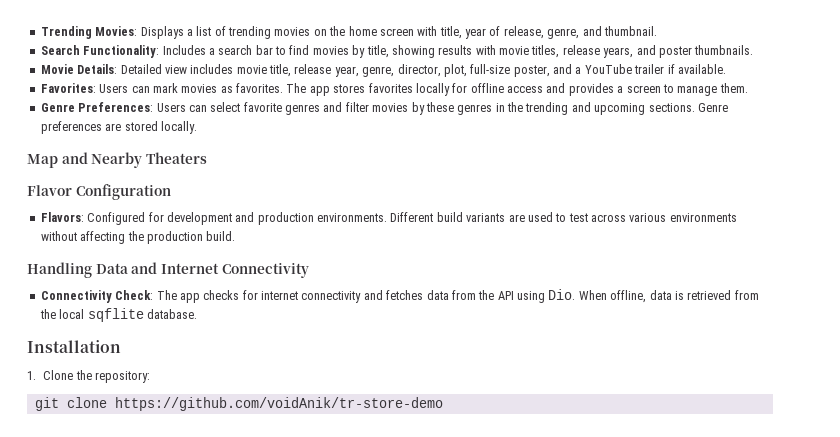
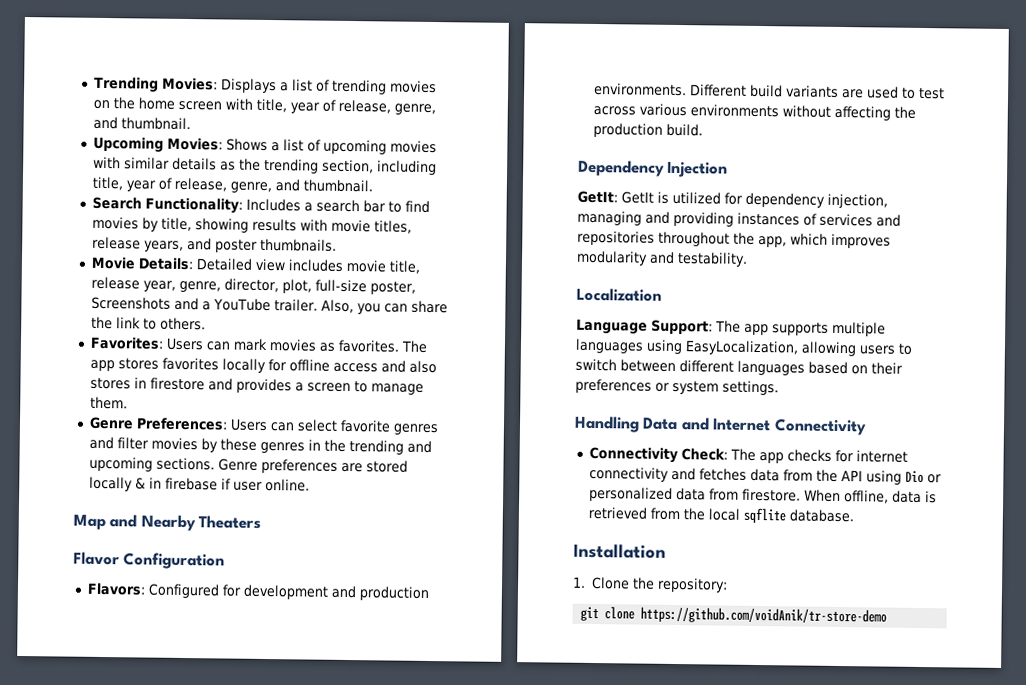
+ Upcoming Movies: Shows a list of upcoming movies with similar details as the trending section, including title, year of release, genre, and thumbnail.
- Movie Details: Detailed view includes movie title, release year, genre, director, plot, full-size poster, and a YouTube trailer if available.
+ Movie Details: Detailed view includes movie title, release year, genre, director, plot, full-size poster, Screenshots and a YouTube trailer. Also, you can share the link to others.
- The app stores favorites locally for offline access and provides a screen to manage them.
+ The app stores favorites locally for offline access and also stores in firestore and provides a screen to manage them.
- Genre preferences are stored locally.
+ Genre preferences are stored locally & in firebase if user online.
+ Dependency Injection
+ GetIt: GetIt is utilized for dependency injection, managing and providing instances of services and repositories throughout the app, which improves modularity and testability.
+ Localization
+ Language Support: The app supports multiple languages using EasyLocalization, allowing users to switch between different languages based on their preferences or system settings.
- Connectivity Check: The app checks for internet connectivity and fetches data from the API using Dio. When offline, data is retrieved from the local sqflite database.
+ Connectivity Check: The app checks for internet connectivity and fetches data from the API using Dio or personalized data from firestore. When offline, data is retrieved from the local sqflite database.

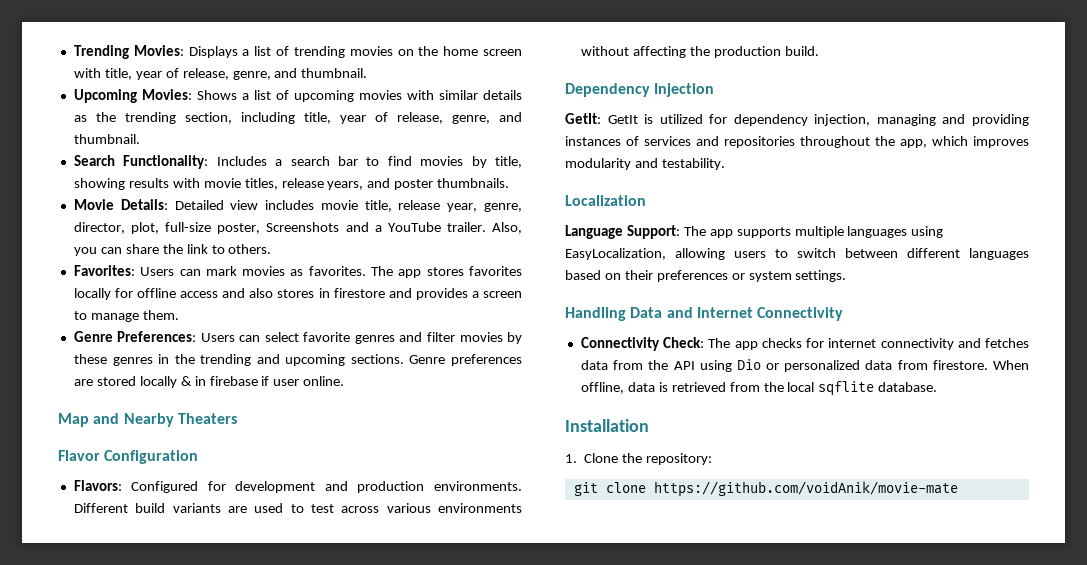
- git clone https://github.com/voidAnik/tr-store-demo
+ git clone https://github.com/voidAnik/movie-mate

